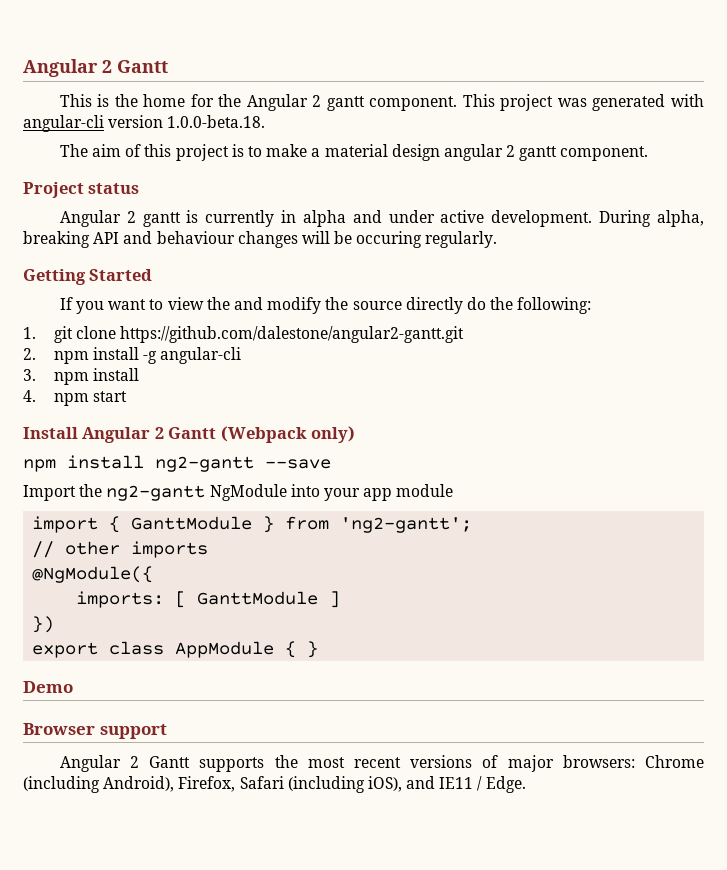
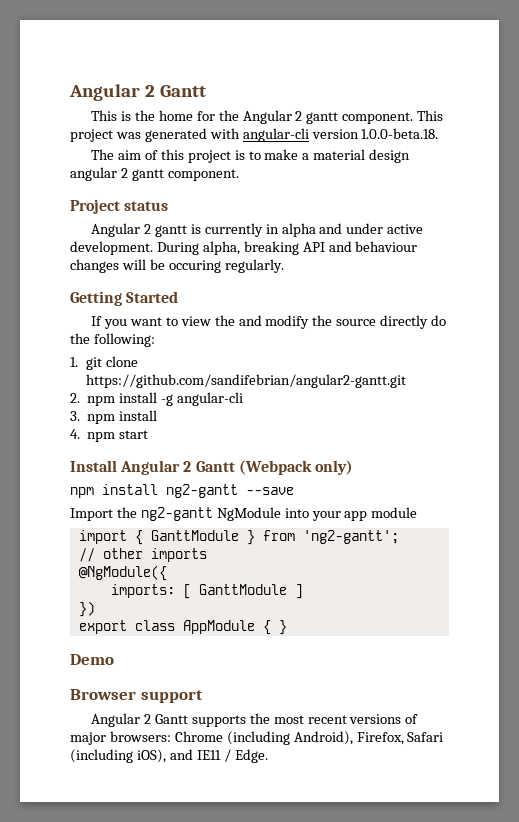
- 1. git clone https://github.com/dalestone/angular2-gantt.git
+ 1. git clone https://github.com/sandifebrian/angular2-gantt.git

